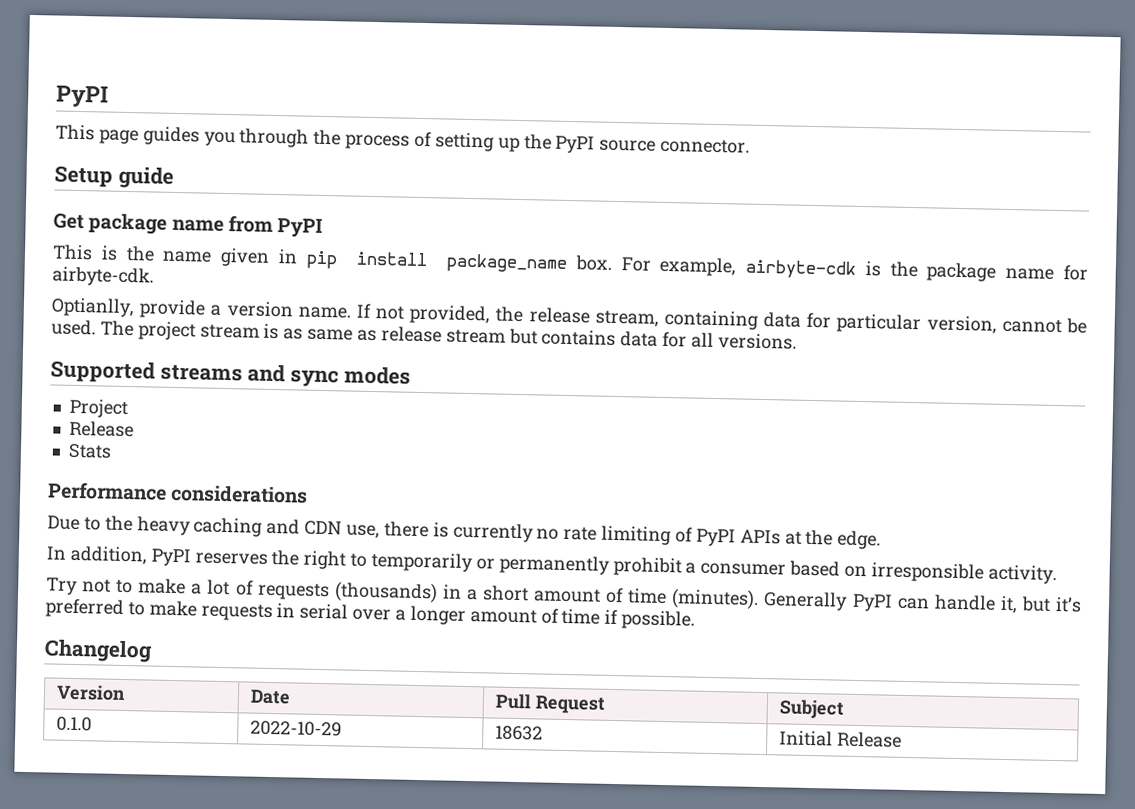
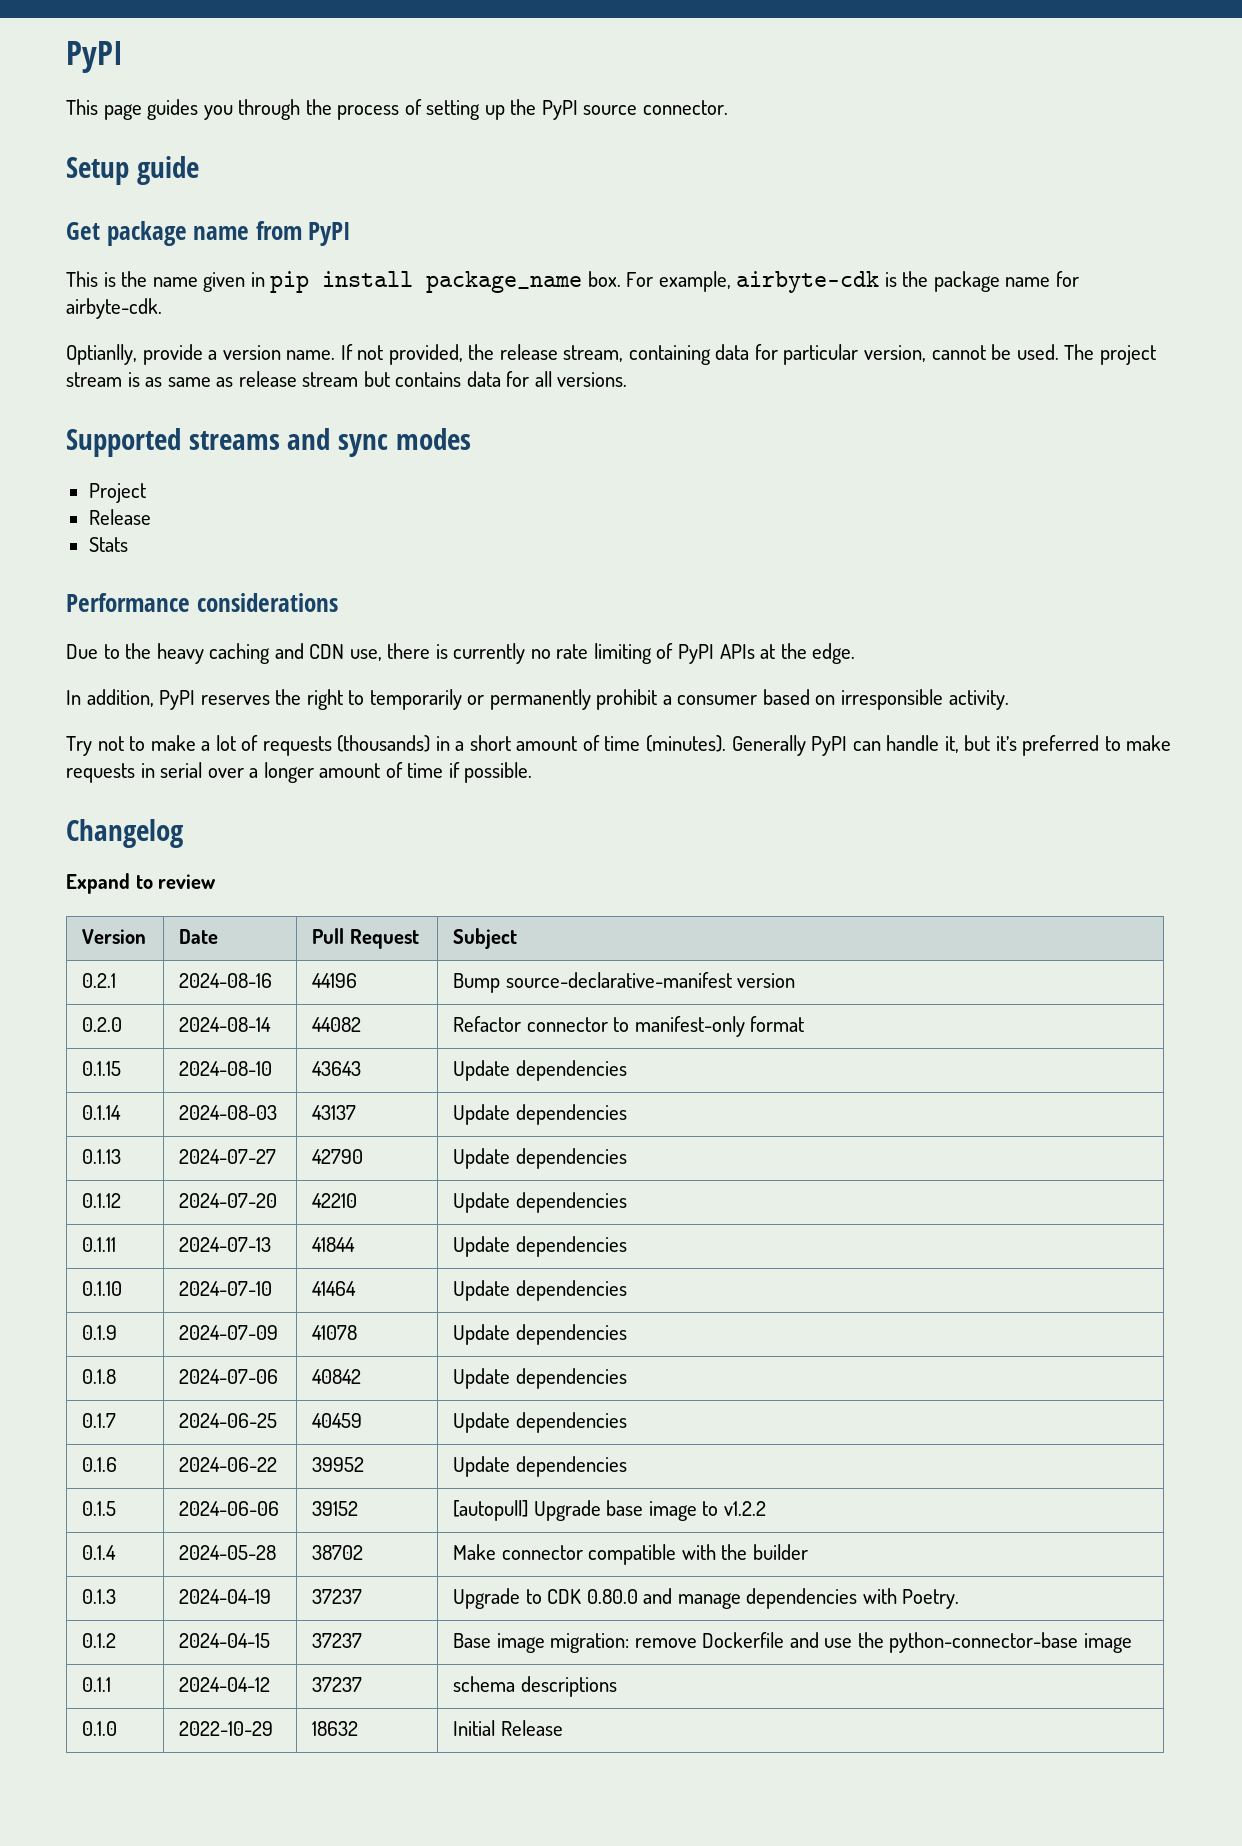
+ Expand to review
+ 0.2.1 | 2024-08-16 | 44196 | Bump source-declarative-manifest version
+ 0.2.0 | 2024-08-14 | 44082 | Refactor connector to manifest-only format
+ 0.1.15 | 2024-08-10 | 43643 | Update dependencies
+ 0.1.14 | 2024-08-03 | 43137 | Update dependencies
+ 0.1.13 | 2024-07-27 | 42790 | Update dependencies
+ 0.1.12 | 2024-07-20 | 42210 | Update dependencies
+ 0.1.11 | 2024-07-13 | 41844 | Update dependencies
+ 0.1.10 | 2024-07-10 | 41464 | Update dependencies
+ 0.1.9 | 2024-07-09 | 41078 | Update dependencies
+ 0.1.8 | 2024-07-06 | 40842 | Update dependencies
+ 0.1.7 | 2024-06-25 | 40459 | Update dependencies
+ 0.1.6 | 2024-06-22 | 39952 | Update dependencies
+ 0.1.5 | 2024-06-06 | 39152 | [autopull] Upgrade base image to v1.2.2
+ 0.1.4 | 2024-05-28 | 38702 | Make connector compatible with the builder
+ 0.1.3 | 2024-04-19 | 37237 | Upgrade to CDK 0.80.0 and manage dependencies with Poetry.
+ 0.1.2 | 2024-04-15 | 37237 | Base image migration: remove Dockerfile and use the python-connector-base image
+ 0.1.1 | 2024-04-12 | 37237 | schema descriptions

